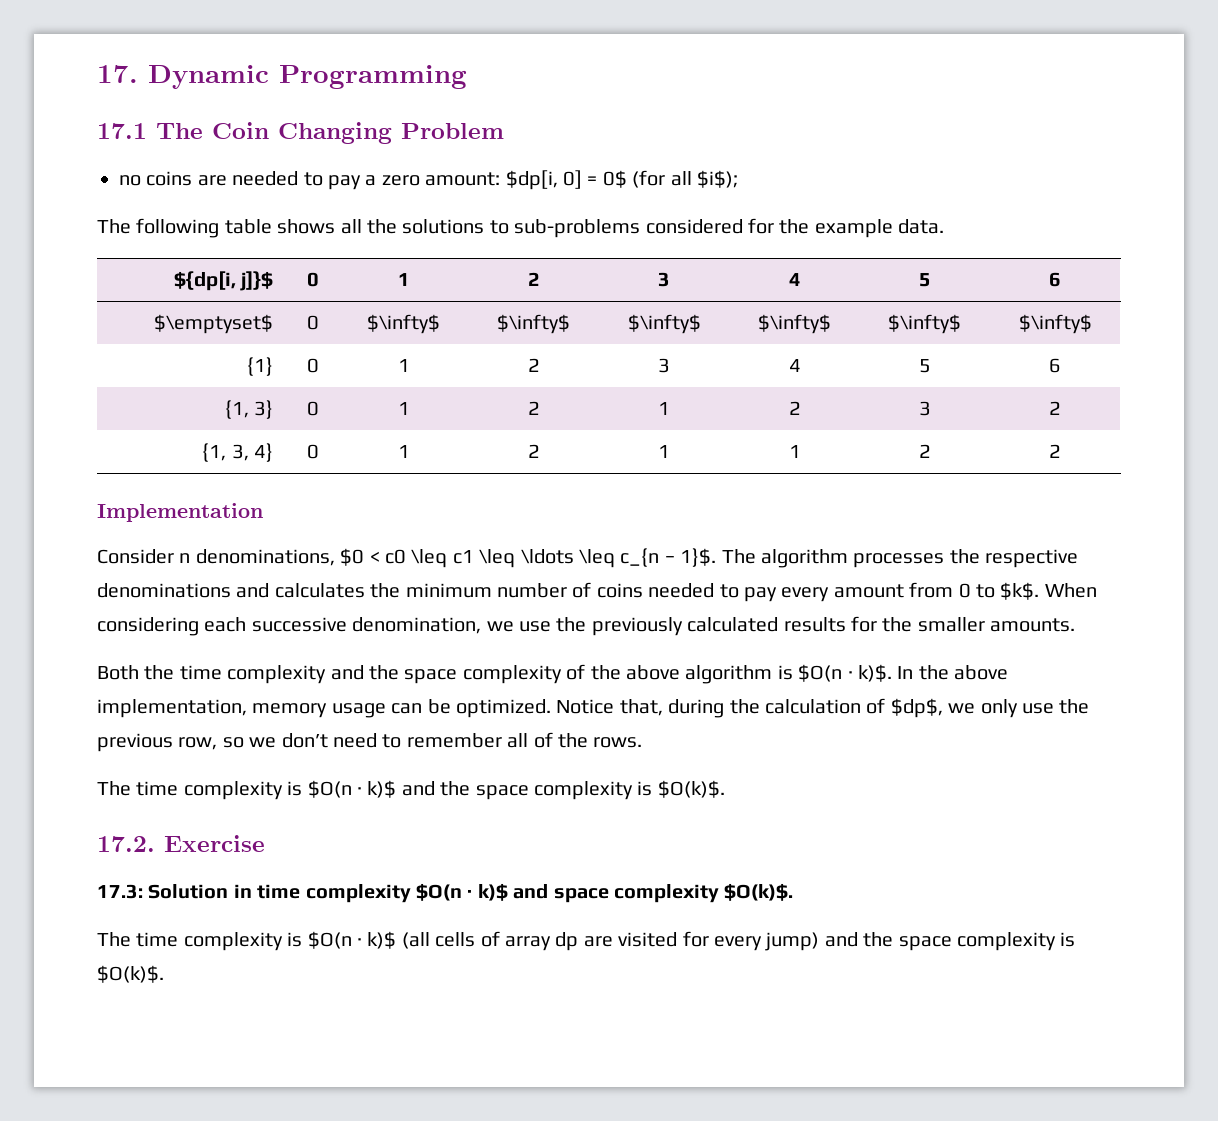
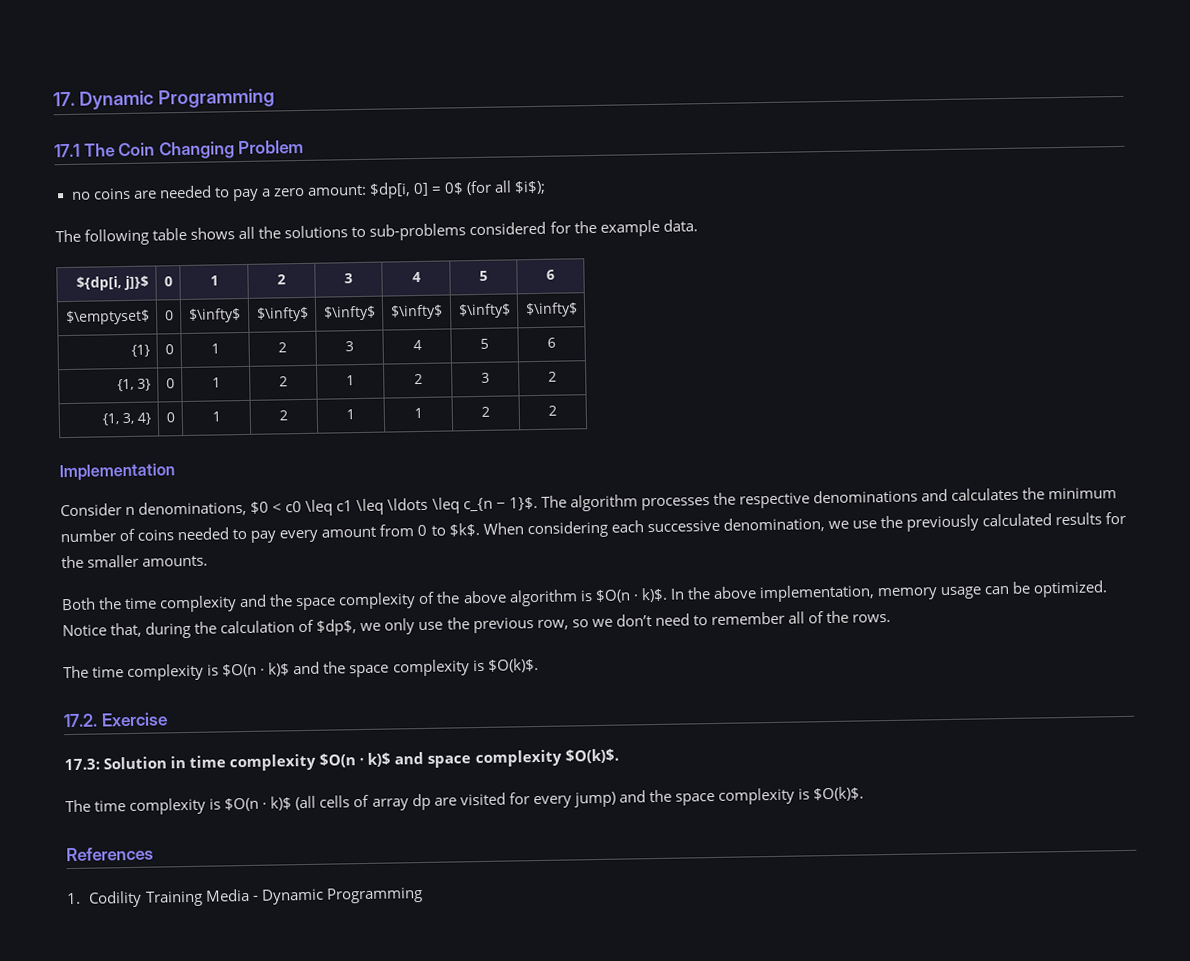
+ References
+ 1. Codility Training Media - Dynamic Programming

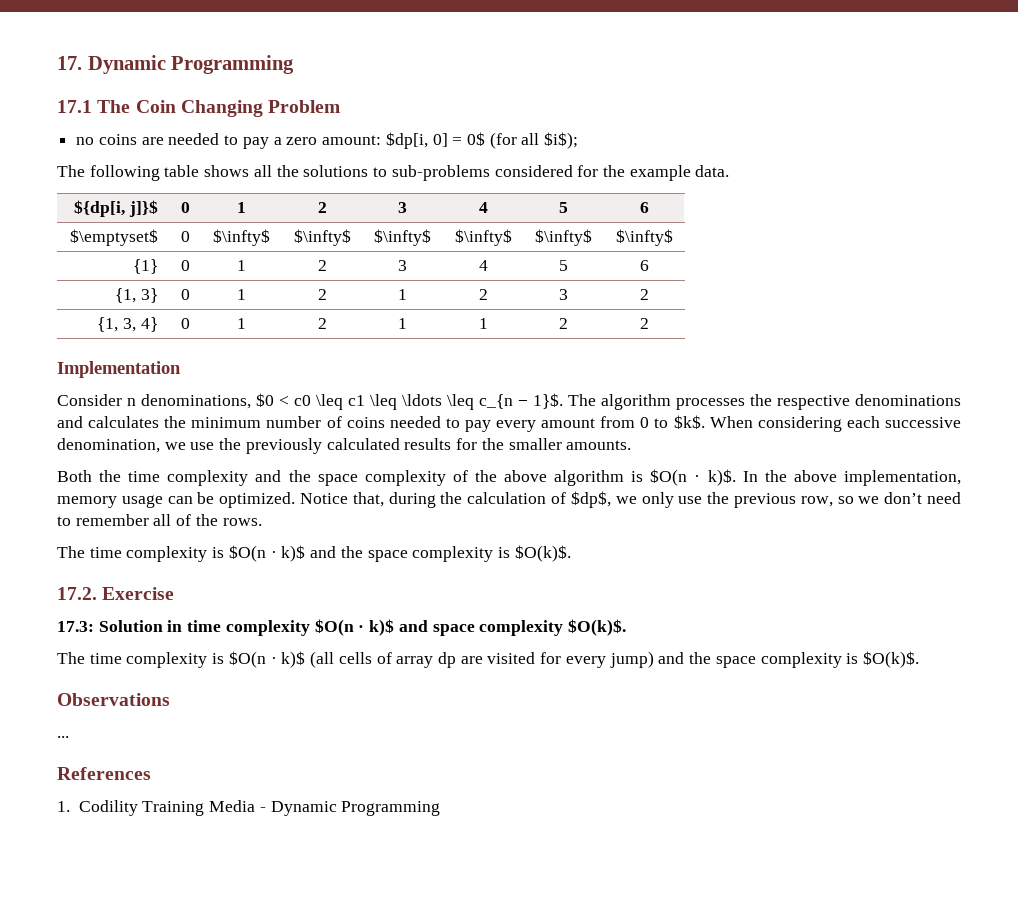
+ Observations
+ ...

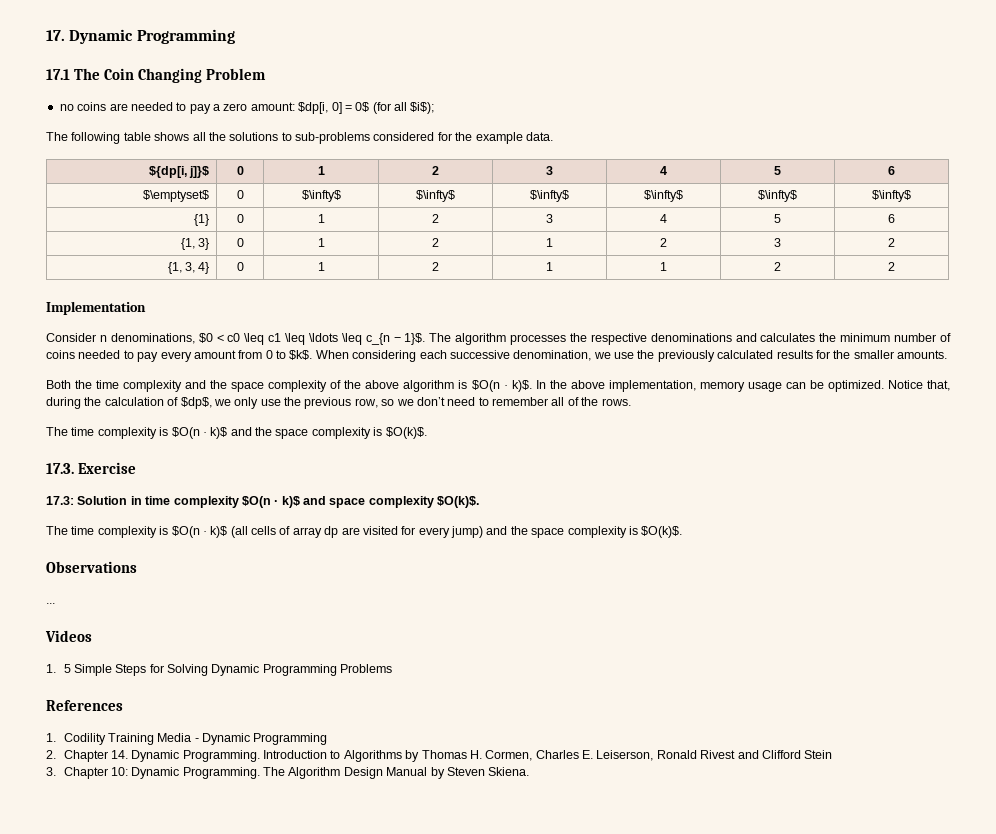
- 17.2. Exercise
+ 17.3. Exercise
+ Videos
+ 1. 5 Simple Steps for Solving Dynamic Programming Problems
+ 2. Chapter 14. Dynamic Programming. Introduction to Algorithms by Thomas H. Cormen, Charles E. Leiserson, Ronald Rivest and Clifford Stein
+ 3. Chapter 10: Dynamic Programming. The Algorithm Design Manual by Steven Skiena.

